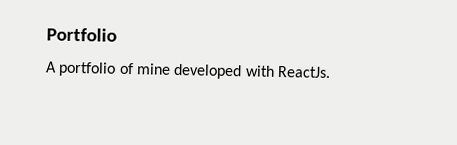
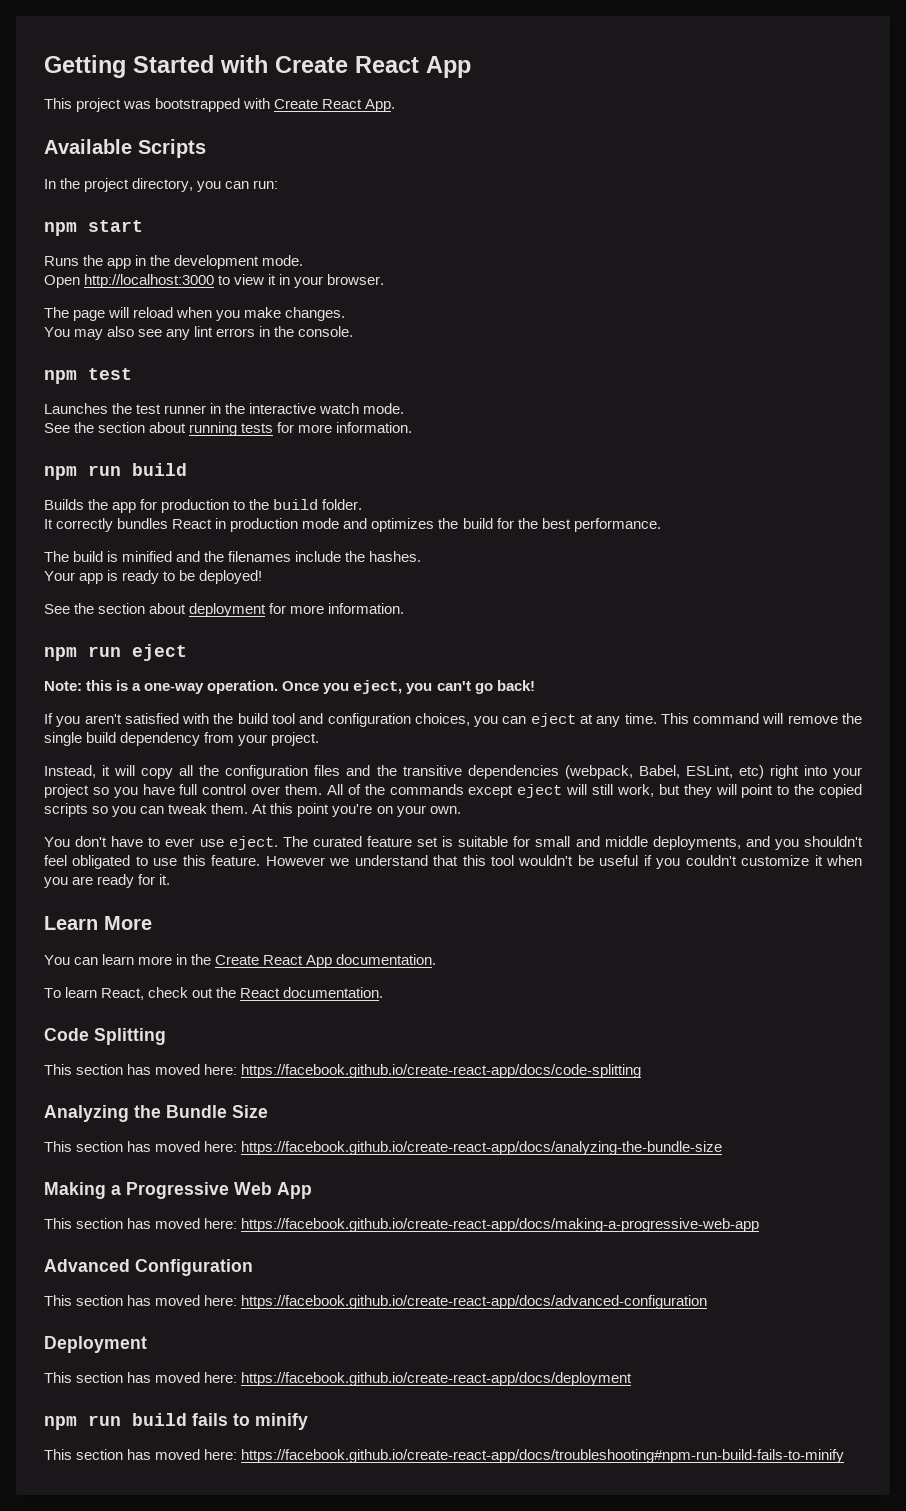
- Portfolio
- A portfolio of mine developed with ReactJs.
+ Getting Started with Create React App
+ This project was bootstrapped with Create React App.
+ Available Scripts
+ In the project directory, you can run:
+ npm start
+ Runs the app in the development mode.
+ Open http://localhost:3000 to view it in your browser.
+ The page will reload when you make changes.
+ You may also see any lint errors in the console.
+ npm test
+ Launches the test runner in the interactive watch mode.
+ See the section about running tests for more information.
+ npm run build
+ Builds the app for production to the build folder.
+ It correctly bundles React in production mode and optimizes the build for the best performance.
+ The build is minified and the filenames include the hashes.
+ Your app is ready to be deployed!
+ See the section about deployment for more information.
+ npm run eject
+ Note: this is a one-way operation. Once you eject, you can't go back!
+ If you aren't satisfied with the build tool and configuration choices, you can eject at any time. This command will remove the single build dependency from your project.
+ Instead, it will copy all the configuration files and the transitive dependencies (webpack, Babel, ESLint, etc) right into your project so you have full control over them. All of the commands except eject will still work, but they will point to the copied scripts so you can tweak them. At this point you're on your own.
+ You don't have to ever use eject. The curated feature set is suitable for small and middle deployments, and you shouldn't feel obligated to use this feature. However we understand that this tool wouldn't be useful if you couldn't customize it when you are ready for it.
+ Learn More
+ You can learn more in the Create React App documentation.
+ To learn React, check out the React documentation.
+ Code Splitting
+ This section has moved here: https://facebook.github.io/create-react-app/docs/code-splitting
+ Analyzing the Bundle Size
+ This section has moved here: https://facebook.github.io/create-react-app/docs/analyzing-the-bundle-size
+ Making a Progressive Web App
+ This section has moved here: https://facebook.github.io/create-react-app/docs/making-a-progressive-web-app
+ Advanced Configuration
+ This section has moved here: https://facebook.github.io/create-react-app/docs/advanced-configuration
+ Deployment
+ This section has moved here: https://facebook.github.io/create-react-app/docs/deployment
+ npm run build fails to minify
+ This section has moved here: https://facebook.github.io/create-react-app/docs/troubleshooting#npm-run-build-fails-to-minify

